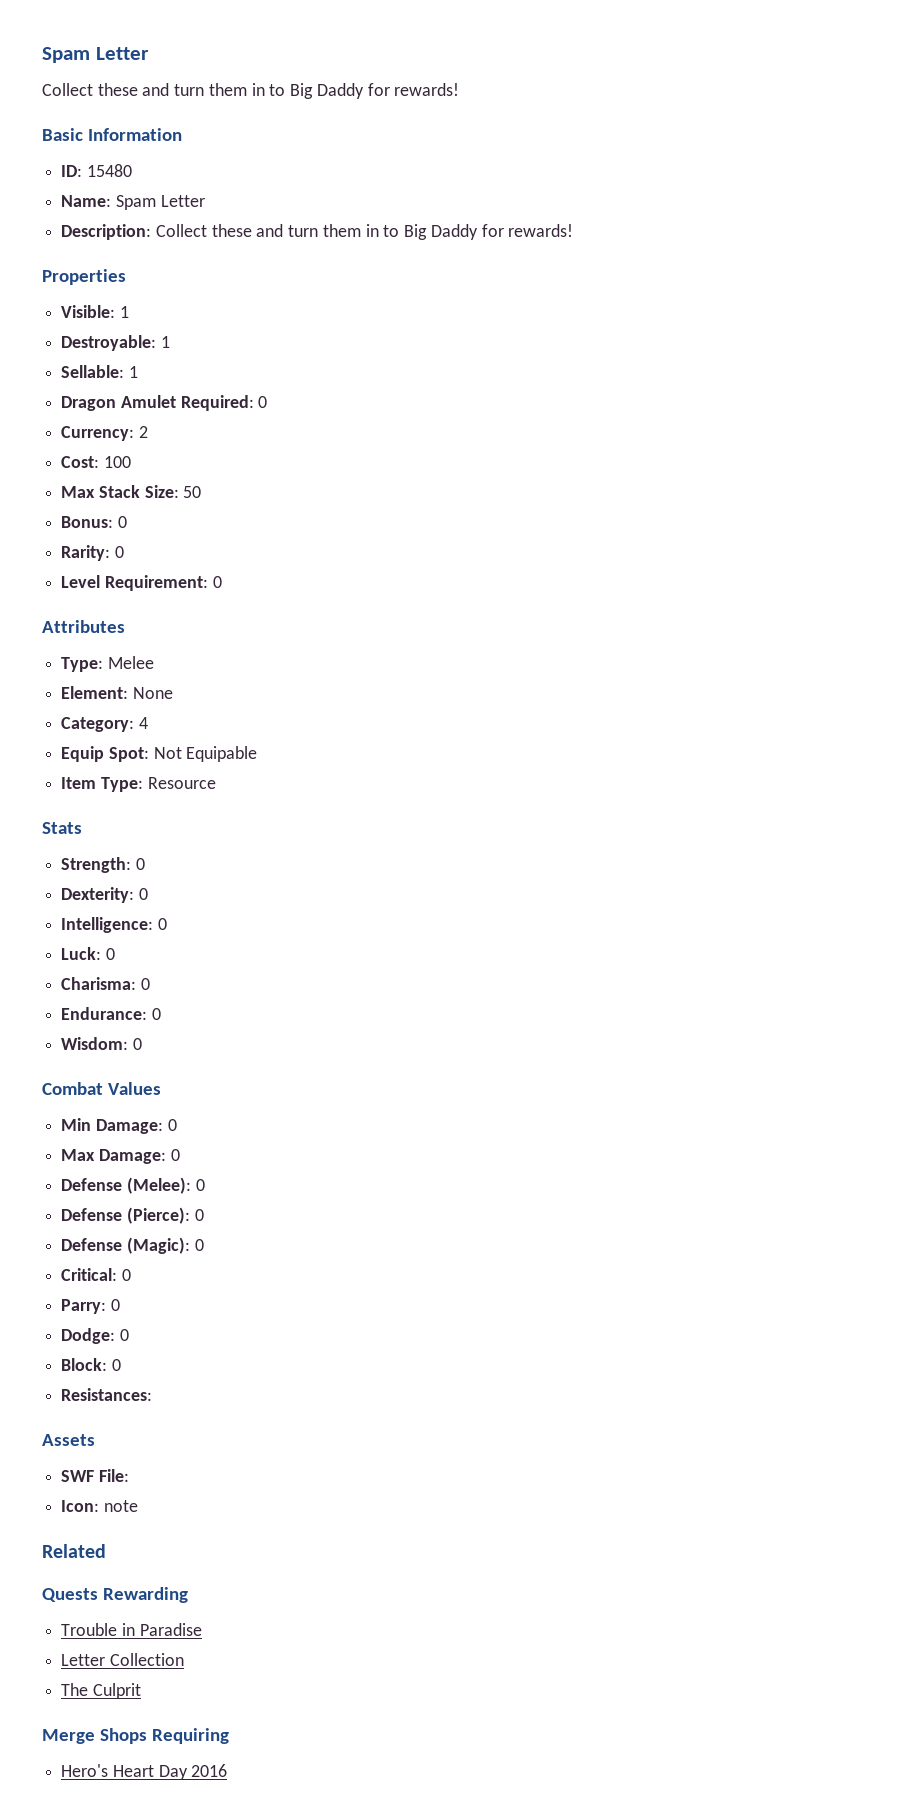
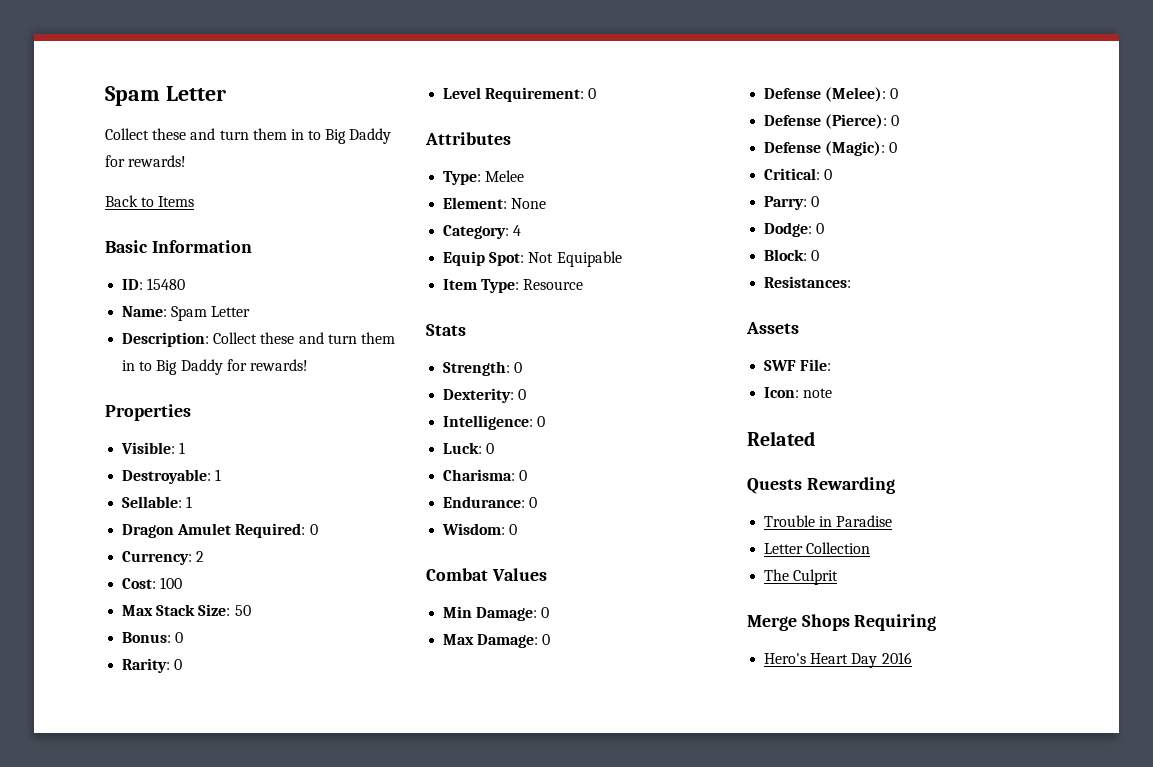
+ Back to Items

